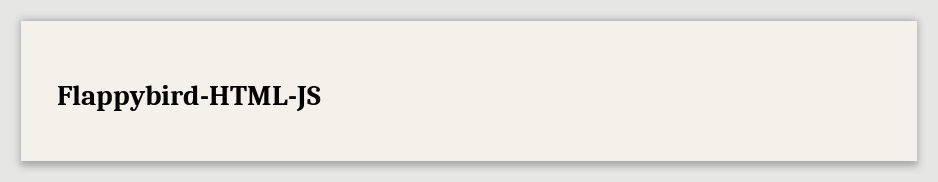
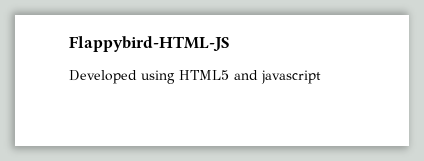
+ Developed using HTML5 and javascript

